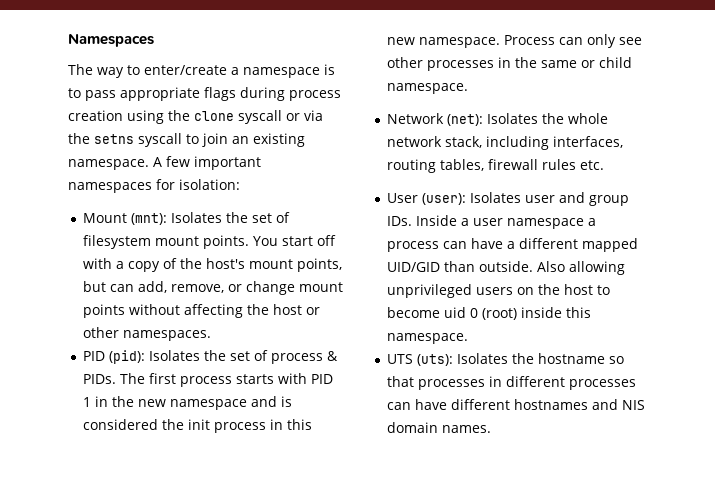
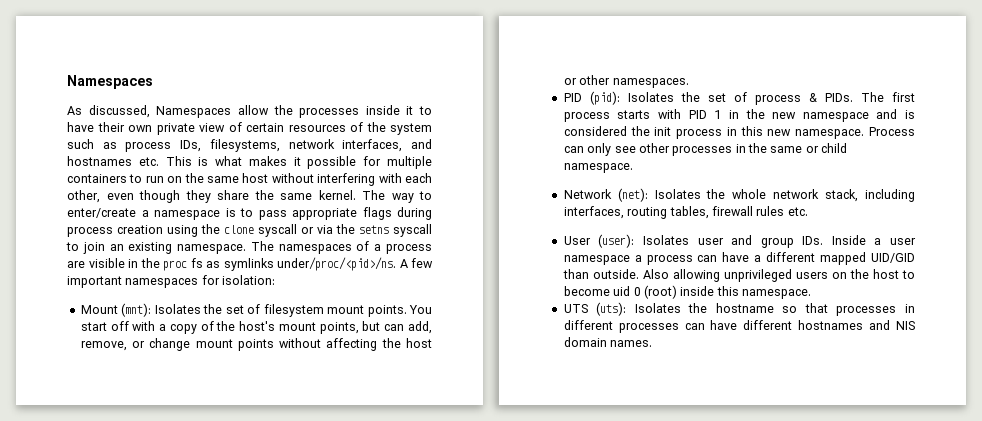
+ As discussed, Namespaces allow the processes inside it to have their own private view of certain resources of the system such as process IDs, filesystems, network interfaces, and hostnames etc. This is what makes it possible for multiple containers to run on the same host without interfering with each other, even though they share the same kernel.
+ The namespaces of a process are visible in the proc fs as symlinks under/proc/<pid>/ns.

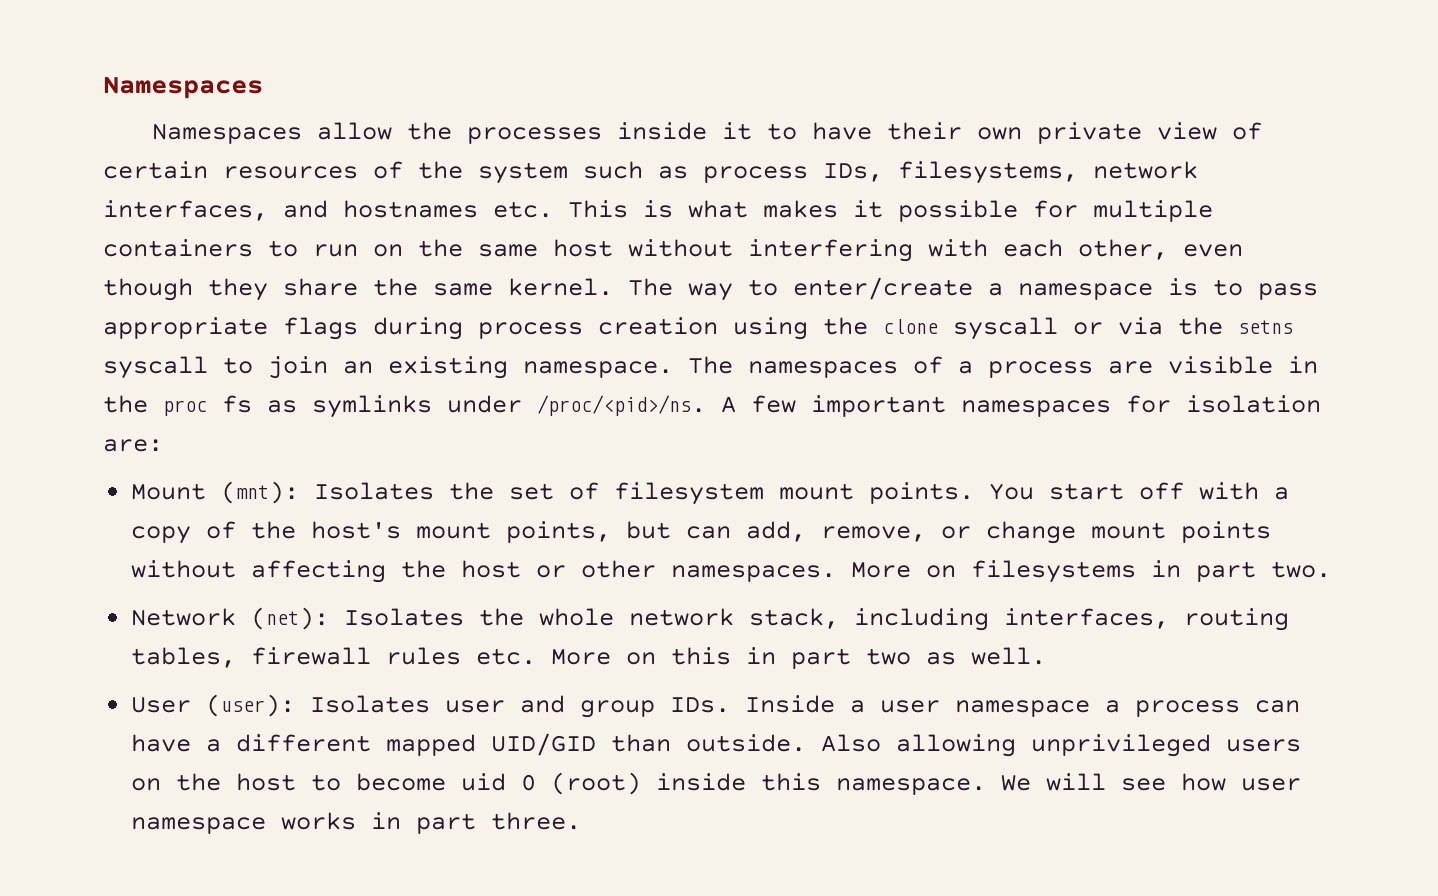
- As discussed, Namespaces allow the processes inside it to have their own private view of certain resources of the system such as process IDs, filesystems, network interfaces, and hostnames etc. This is what makes it possible for multiple containers to run on the same host without interfering with each other, even though they share the same kernel.
+ Namespaces allow the processes inside it to have their own private view of certain resources of the system such as process IDs, filesystems, network interfaces, and hostnames etc. This is what makes it possible for multiple containers to run on the same host without interfering with each other, even though they share the same kernel.
- The namespaces of a process are visible in the proc fs as symlinks under/proc/<pid>/ns.
+ The namespaces of a process are visible in the proc fs as symlinks under /proc/<pid>/ns.
- A few important namespaces for isolation:
+ A few important namespaces for isolation are:
- You start off with a copy of the host's mount points, but can add, remove, or change mount points without affecting the host or other namespaces.
- PID (pid): Isolates the set of process & PIDs. The first process starts with PID 1 in the new namespace and is considered the init process in this new namespace. Process can only see other processes in the same or child namespace.
+ You start off with a copy of the host's mount points, but can add, remove, or change mount points without affecting the host or other namespaces. More on filesystems in part two.
- Network (net): Isolates the whole network stack, including interfaces, routing tables, firewall rules etc.
+ Network (net): Isolates the whole network stack, including interfaces, routing tables, firewall rules etc. More on this in part two as well.
- Also allowing unprivileged users on the host to become uid 0 (root) inside this namespace.
- UTS (uts): Isolates the hostname so that processes in different processes can have different hostnames and NIS domain names.
+ Also allowing unprivileged users on the host to become uid 0 (root) inside this namespace. We will see how user namespace works in part three.

